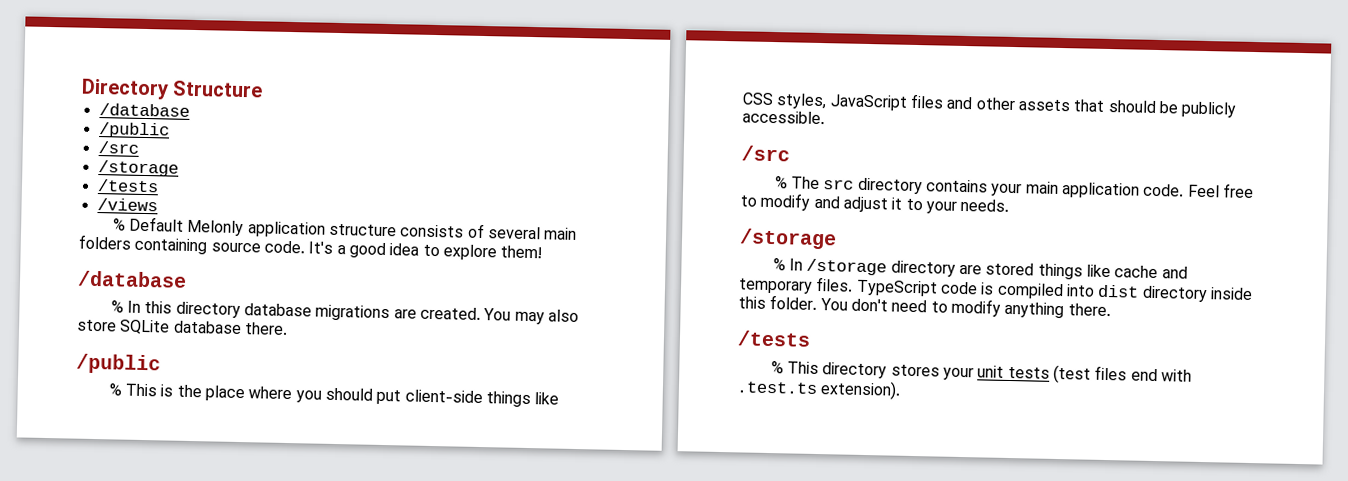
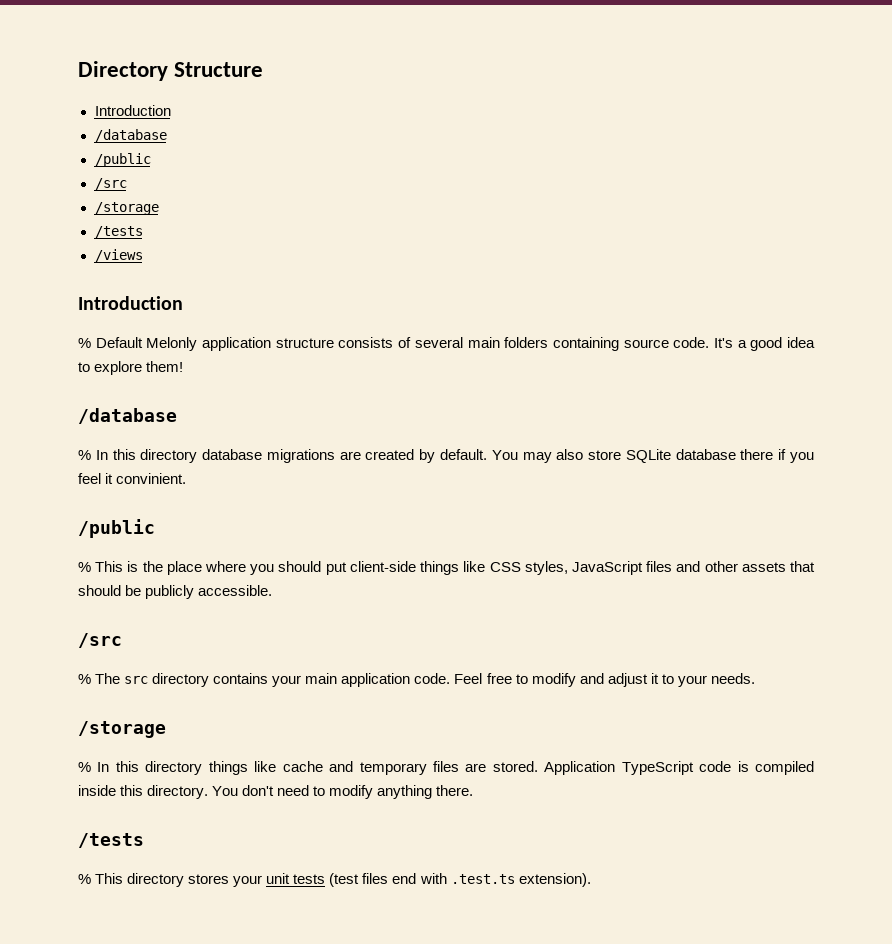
  Directory Structure
+ Introduction
  /views
+ Introduction
- % In this directory database migrations are created.
+ % In this directory database migrations are created by default.
- You may also store SQLite database there.
+ You may also store SQLite database there if you feel it convinient.
- % In /storage directory are stored things like cache and temporary files. TypeScript code is compiled into dist directory inside this folder.
+ % In this directory things like cache and temporary files are stored. Application TypeScript code is compiled inside this directory.

